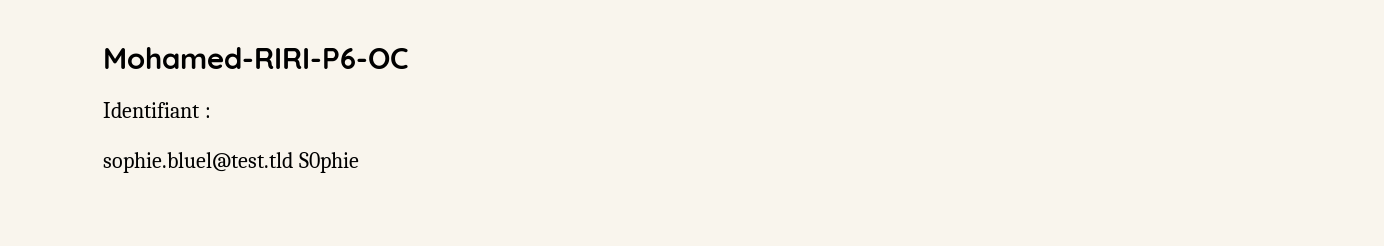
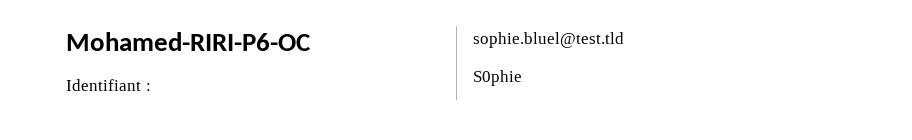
- sophie.bluel@test.tld S0phie
+ sophie.bluel@test.tld
+ S0phie

